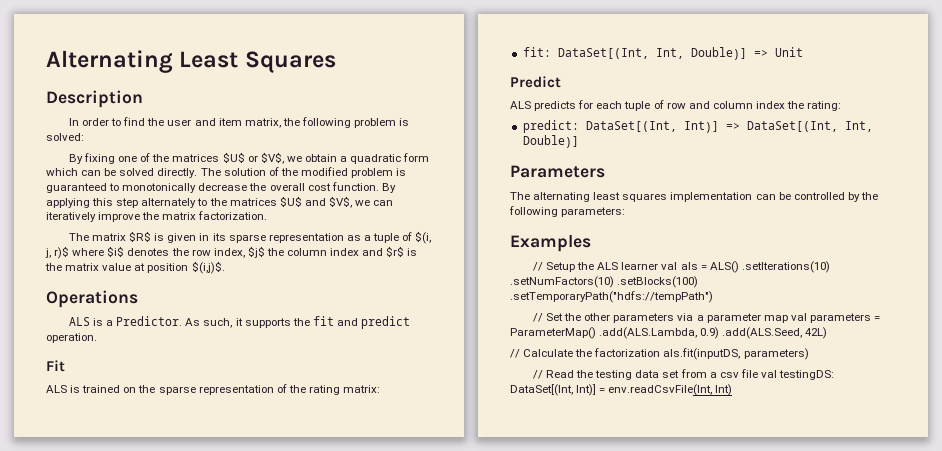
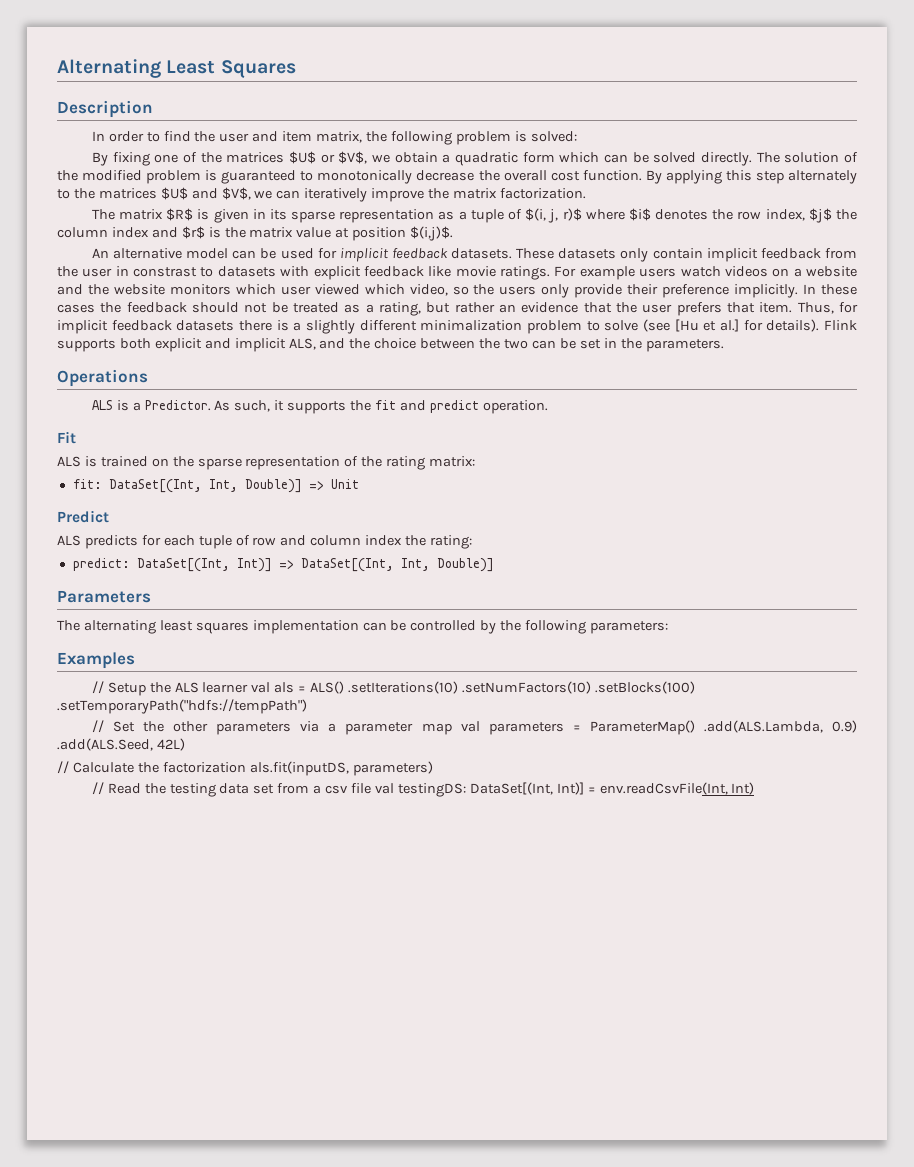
+ An alternative model can be used for implicit feedback datasets. These datasets only contain implicit feedback from the user in constrast to datasets with explicit feedback like movie ratings. For example users watch videos on a website and the website monitors which user viewed which video, so the users only provide their preference implicitly. In these cases the feedback should not be treated as a rating, but rather an evidence that the user prefers that item. Thus, for implicit feedback datasets there is a slightly different minimalization problem to solve (see [Hu et al.] for details). Flink supports both explicit and implicit ALS, and the choice between the two can be set in the parameters.

